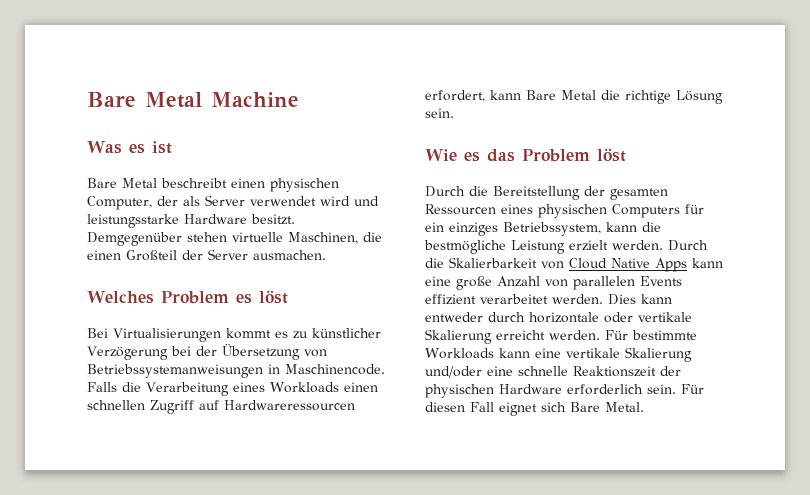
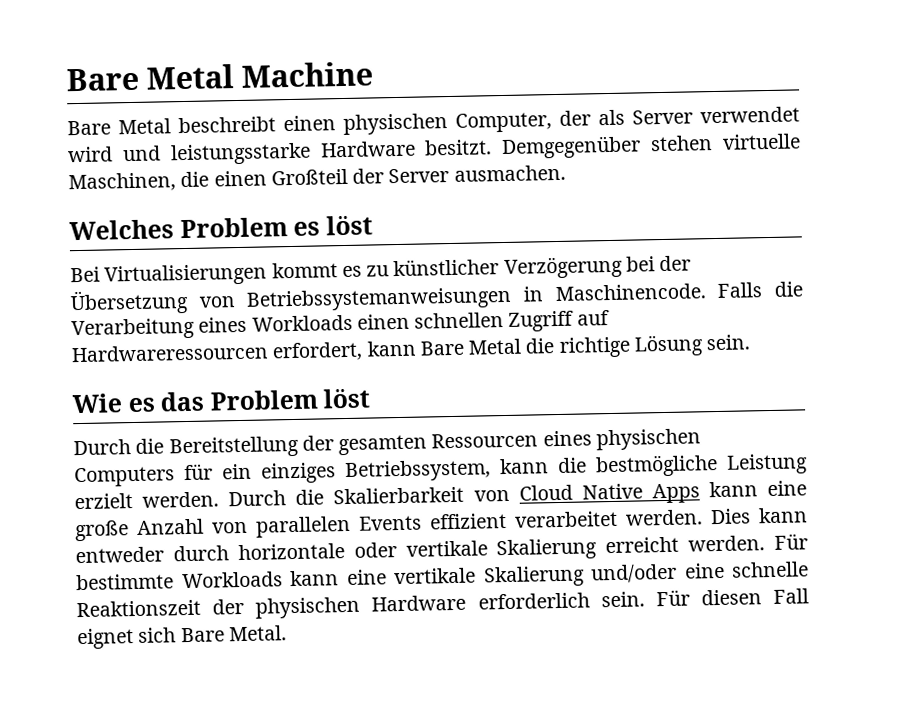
- Was es ist

